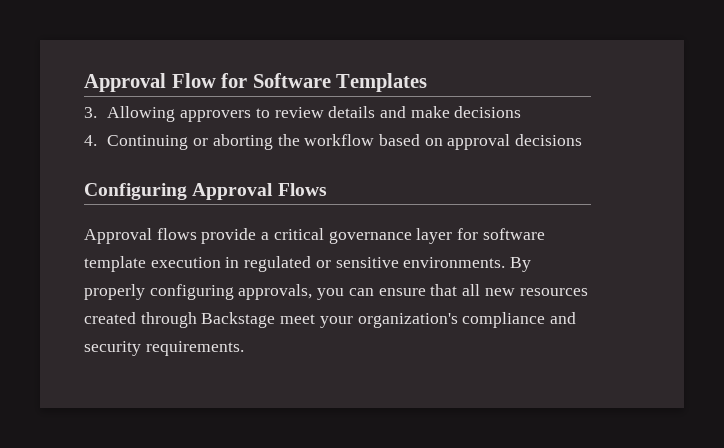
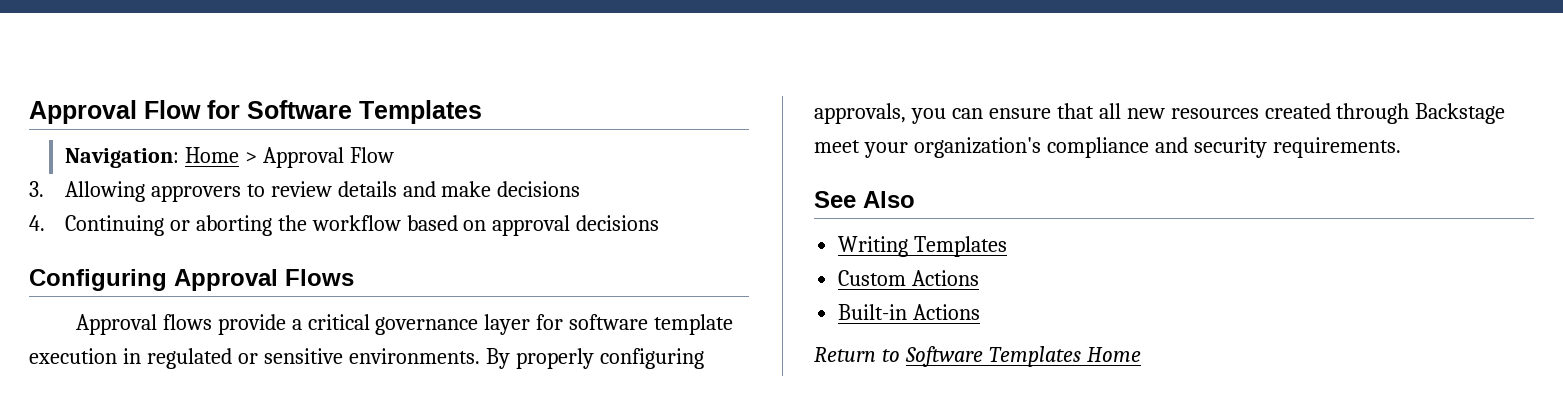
+ Navigation: Home > Approval Flow
+ See Also
+ Writing Templates
+ Custom Actions
+ Built-in Actions
+ Return to Software Templates Home

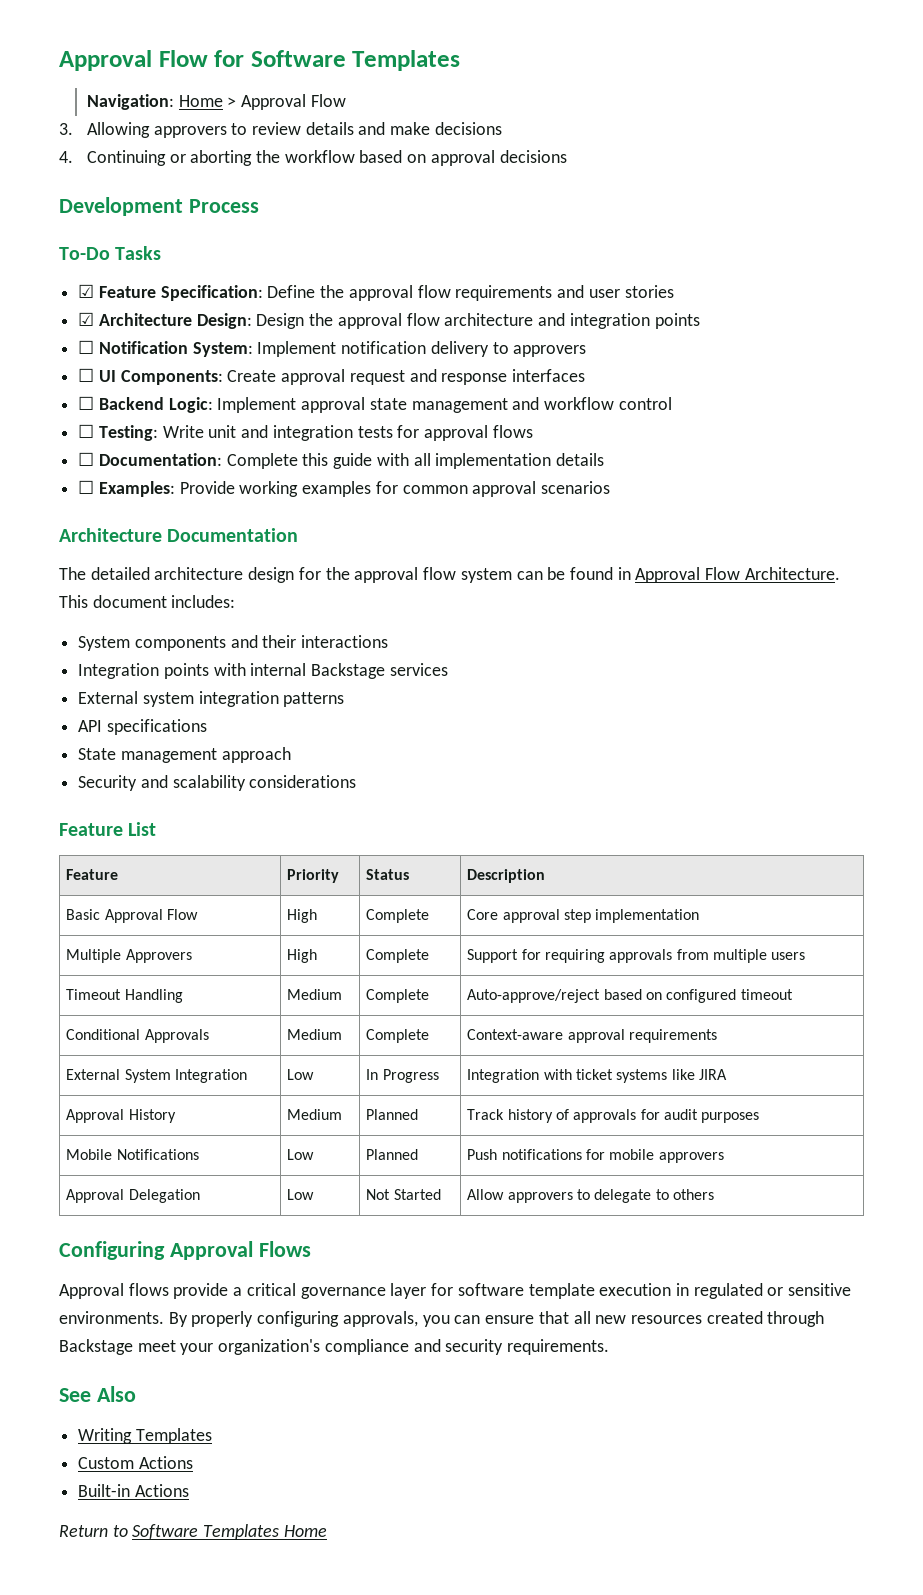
+ Development Process
+ To-Do Tasks
+ ☑ Feature Specification: Define the approval flow requirements and user stories
+ ☑ Architecture Design: Design the approval flow architecture and integration points
+ ☐ Notification System: Implement notification delivery to approvers
+ ☐ UI Components: Create approval request and response interfaces
+ ☐ Backend Logic: Implement approval state management and workflow control
+ ☐ Testing: Write unit and integration tests for approval flows
+ ☐ Documentation: Complete this guide with all implementation details
+ ☐ Examples: Provide working examples for common approval scenarios
+ Architecture Documentation
+ The detailed architecture design for the approval flow system can be found in Approval Flow Architecture. This document includes:
+ System components and their interactions
+ Integration points with internal Backstage services
+ External system integration patterns
+ API specifications
+ State management approach
+ Security and scalability considerations
+ Feature List
+ Feature | Priority | Status | Description
+ Basic Approval Flow | High | Complete | Core approval step implementation
+ Multiple Approvers | High | Complete | Support for requiring approvals from multiple users
+ Timeout Handling | Medium | Complete | Auto-approve/reject based on configured timeout
+ Conditional Approvals | Medium | Complete | Context-aware approval requirements
+ External System Integration | Low | In Progress | Integration with ticket systems like JIRA
+ Approval History | Medium | Planned | Track history of approvals for audit purposes
+ Mobile Notifications | Low | Planned | Push notifications for mobile approvers
+ Approval Delegation | Low | Not Started | Allow approvers to delegate to others

